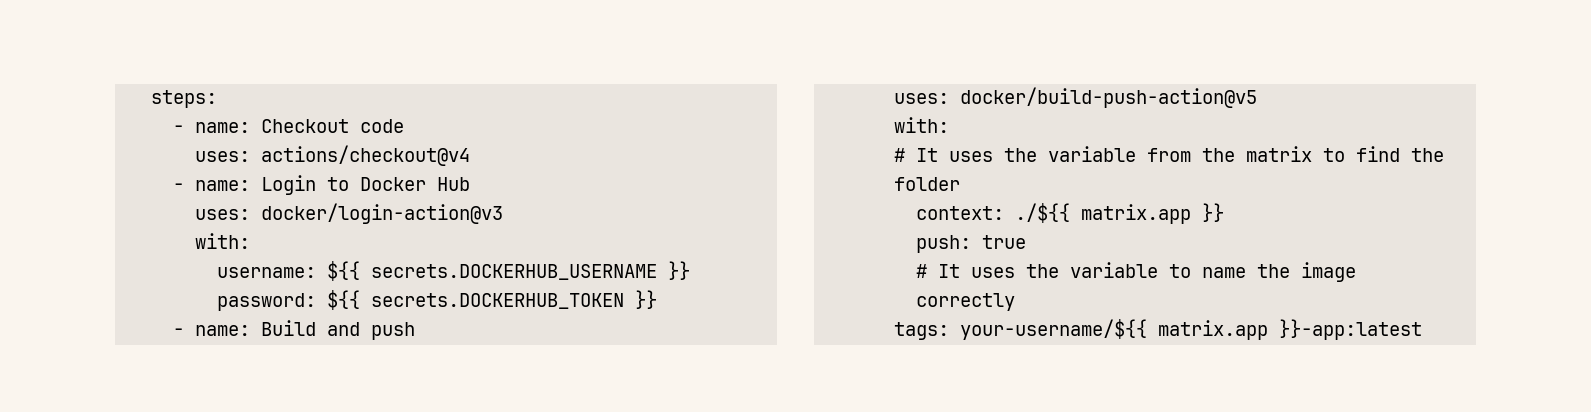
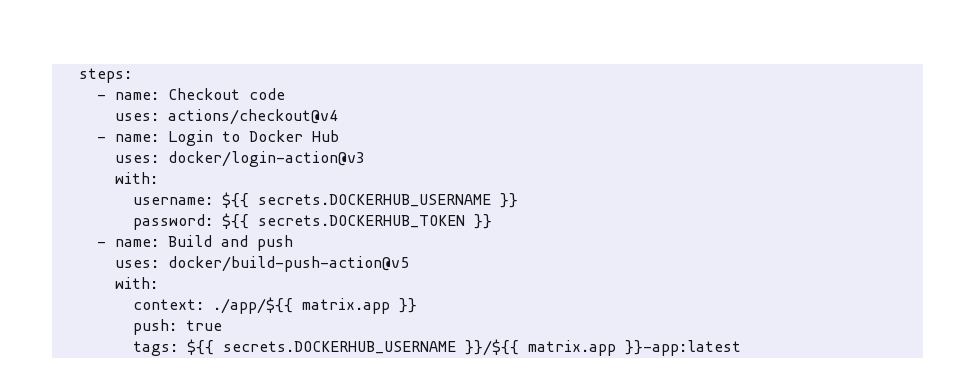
- # It uses the variable from the matrix to find the folder
- context: ./${{ matrix.app }}
+ context: ./app/${{ matrix.app }}
- # It uses the variable to name the image correctly
- tags: your-username/${{ matrix.app }}-app:latest
+ tags: ${{ secrets.DOCKERHUB_USERNAME }}/${{ matrix.app }}-app:latest

